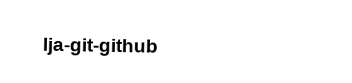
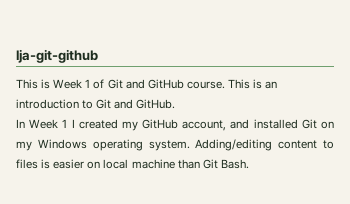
+ This is Week 1 of Git and GitHub course. This is an introduction to Git and GitHub.
+ In Week 1 I created my GitHub account, and installed Git on my Windows operating system. Adding/editing content to files is easier on local machine than Git Bash.

